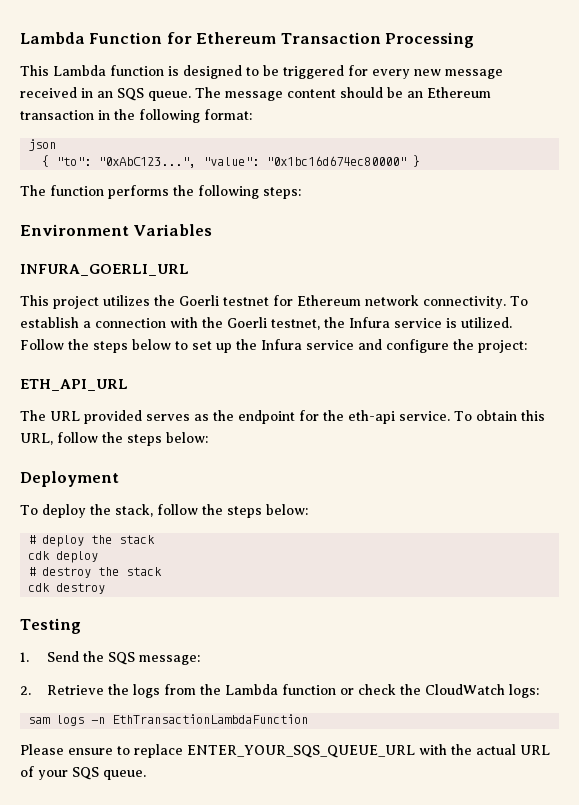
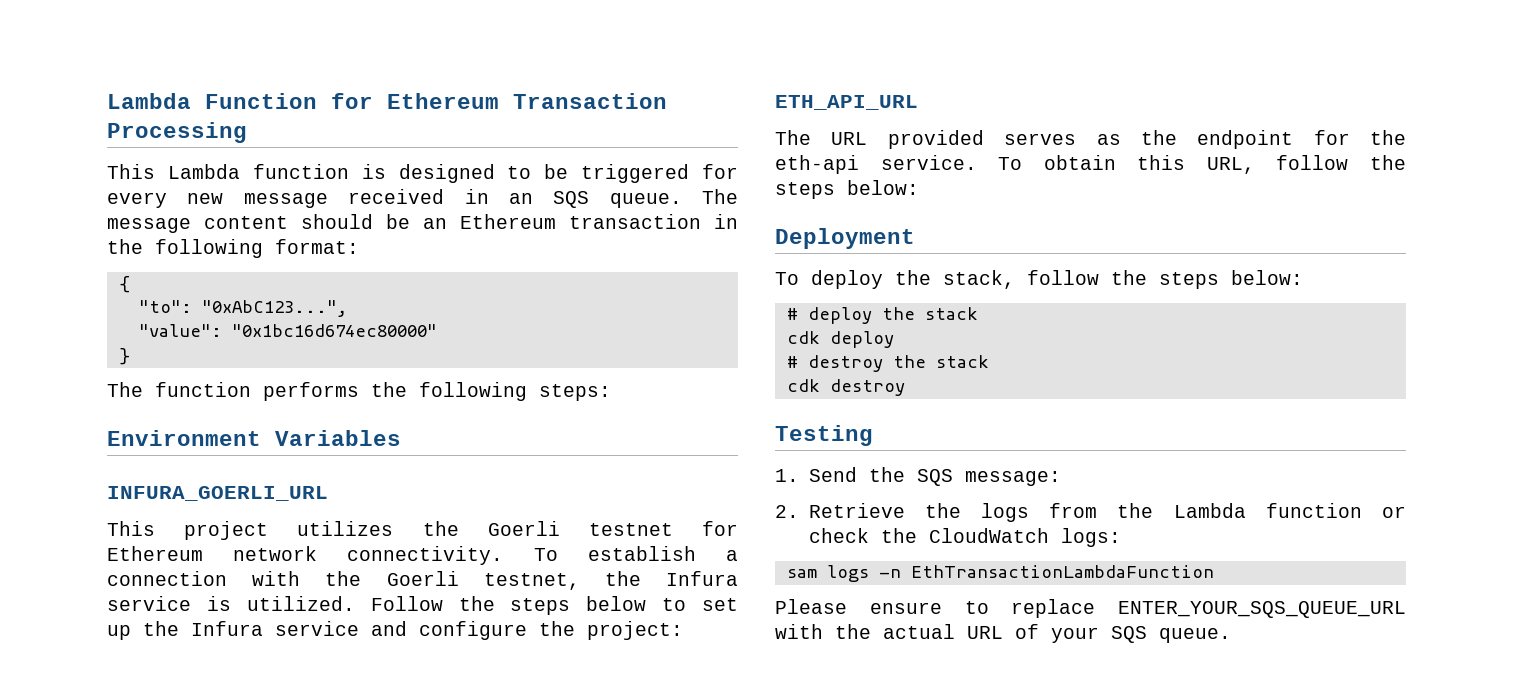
- json
- { "to": "0xAbC123...", "value": "0x1bc16d674ec80000" }
+ {
+ "to": "0xAbC123...",
+ "value": "0x1bc16d674ec80000"
+ }

